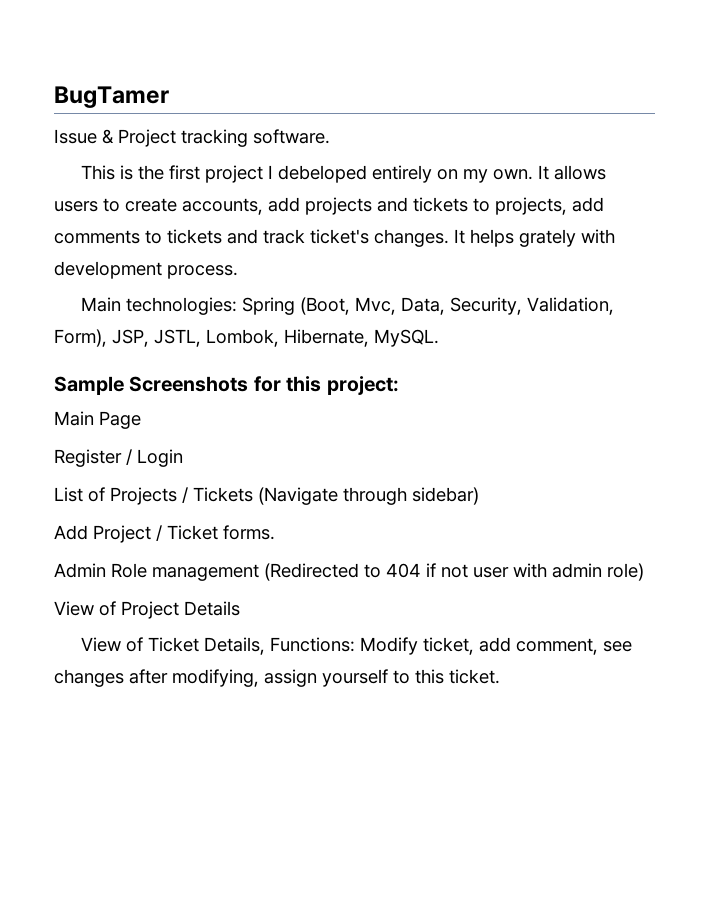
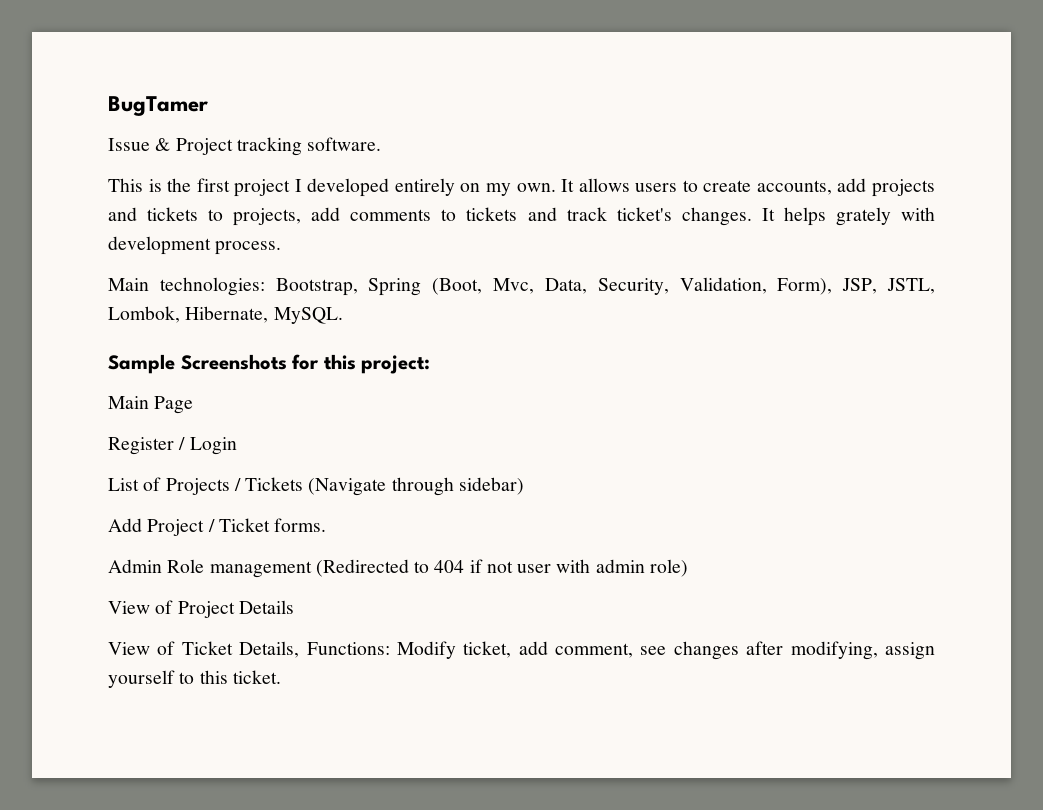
- This is the first project I debeloped entirely on my own.
+ This is the first project I developed entirely on my own.
- Main technologies: Spring (Boot, Mvc, Data, Security, Validation, Form), JSP, JSTL, Lombok, Hibernate, MySQL.
+ Main technologies: Bootstrap, Spring (Boot, Mvc, Data, Security, Validation, Form), JSP, JSTL, Lombok, Hibernate, MySQL.

